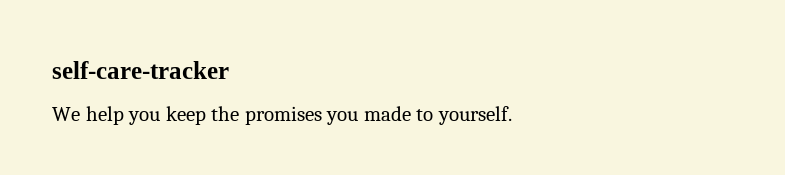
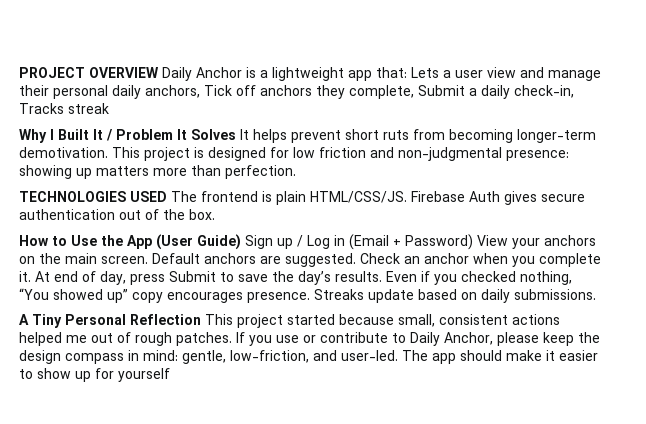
- self-care-tracker
- We help you keep the promises you made to yourself.
+ PROJECT OVERVIEW Daily Anchor is a lightweight app that: Lets a user view and manage their personal daily anchors, Tick off anchors they complete, Submit a daily check-in, Tracks streak
+ Why I Built It / Problem It Solves It helps prevent short ruts from becoming longer-term demotivation. This project is designed for low friction and non-judgmental presence: showing up matters more than perfection.
+ TECHNOLOGIES USED The frontend is plain HTML/CSS/JS. Firebase Auth gives secure authentication out of the box.
+ How to Use the App (User Guide) Sign up / Log in (Email + Password) View your anchors on the main screen. Default anchors are suggested. Check an anchor when you complete it. At end of day, press Submit to save the day’s results. Even if you checked nothing, “You showed up” copy encourages presence. Streaks update based on daily submissions.
+ A Tiny Personal Reflection This project started because small, consistent actions helped me out of rough patches. If you use or contribute to Daily Anchor, please keep the design compass in mind: gentle, low-friction, and user-led. The app should make it easier to show up for yourself

